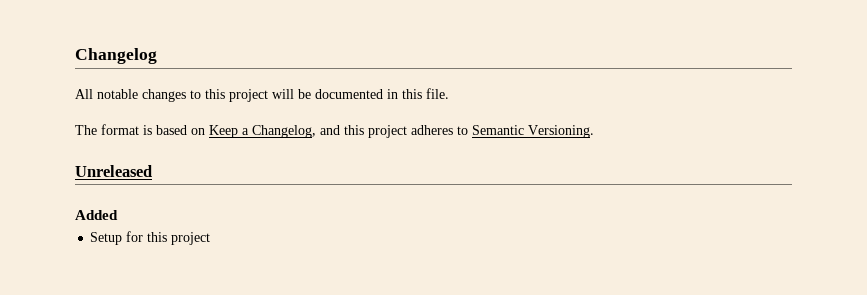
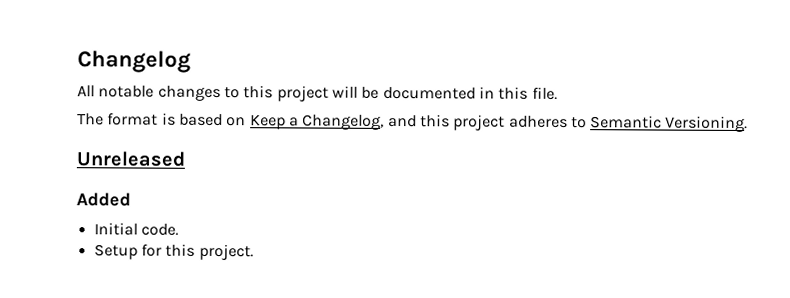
+ Initial code.
- Setup for this project
+ Setup for this project.

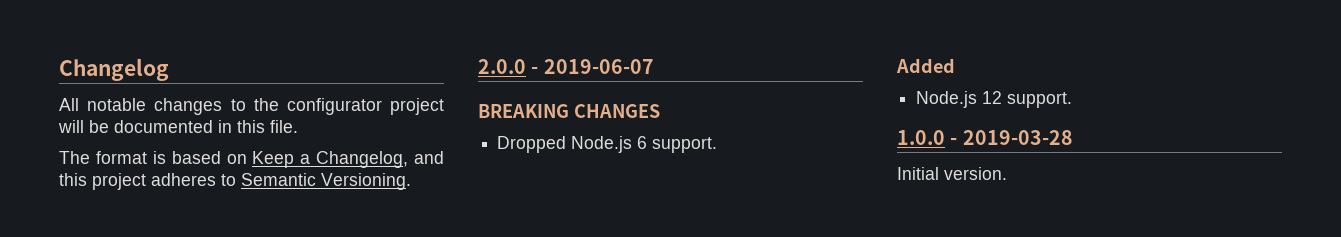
- All notable changes to this project will be documented in this file.
+ All notable changes to the configurator project will be documented in this file.
- Unreleased
+ 2.0.0 - 2019-06-07
+ BREAKING CHANGES
+ Dropped Node.js 6 support.
  Added
- Initial code.
- Setup for this project.
+ Node.js 12 support.
+ 1.0.0 - 2019-03-28
+ Initial version.

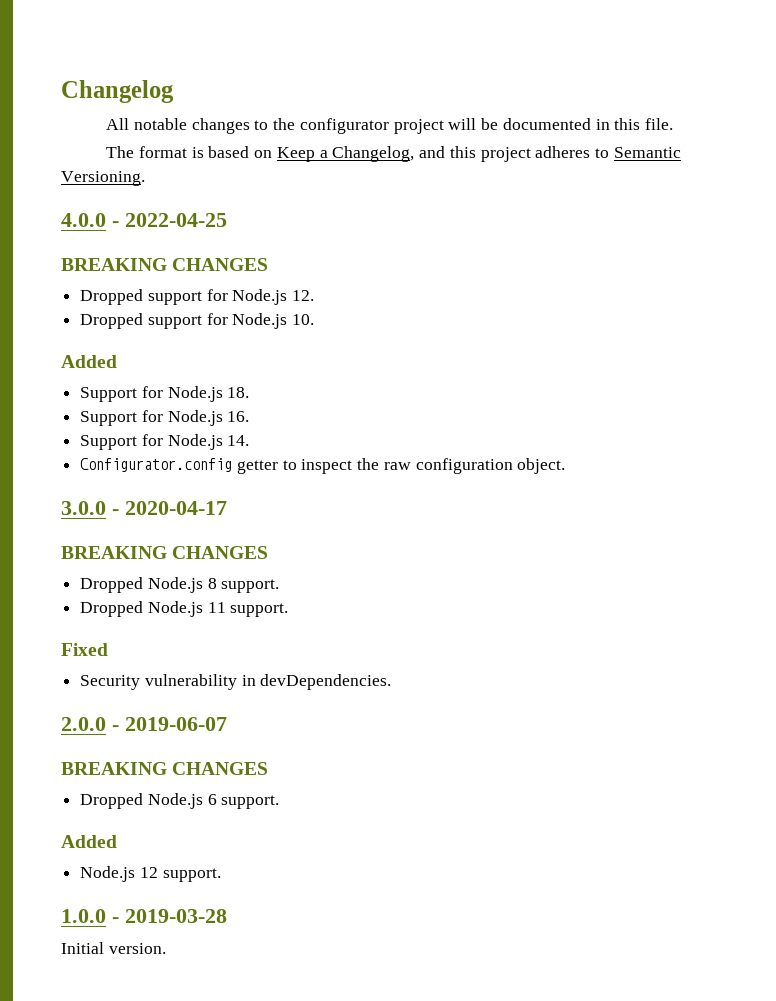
+ 4.0.0 - 2022-04-25
+ BREAKING CHANGES
+ Dropped support for Node.js 12.
+ Dropped support for Node.js 10.
+ Added
+ Support for Node.js 18.
+ Support for Node.js 16.
+ Support for Node.js 14.
+ Configurator.config getter to inspect the raw configuration object.
+ 3.0.0 - 2020-04-17
+ BREAKING CHANGES
+ Dropped Node.js 8 support.
+ Dropped Node.js 11 support.
+ Fixed
+ Security vulnerability in devDependencies.

